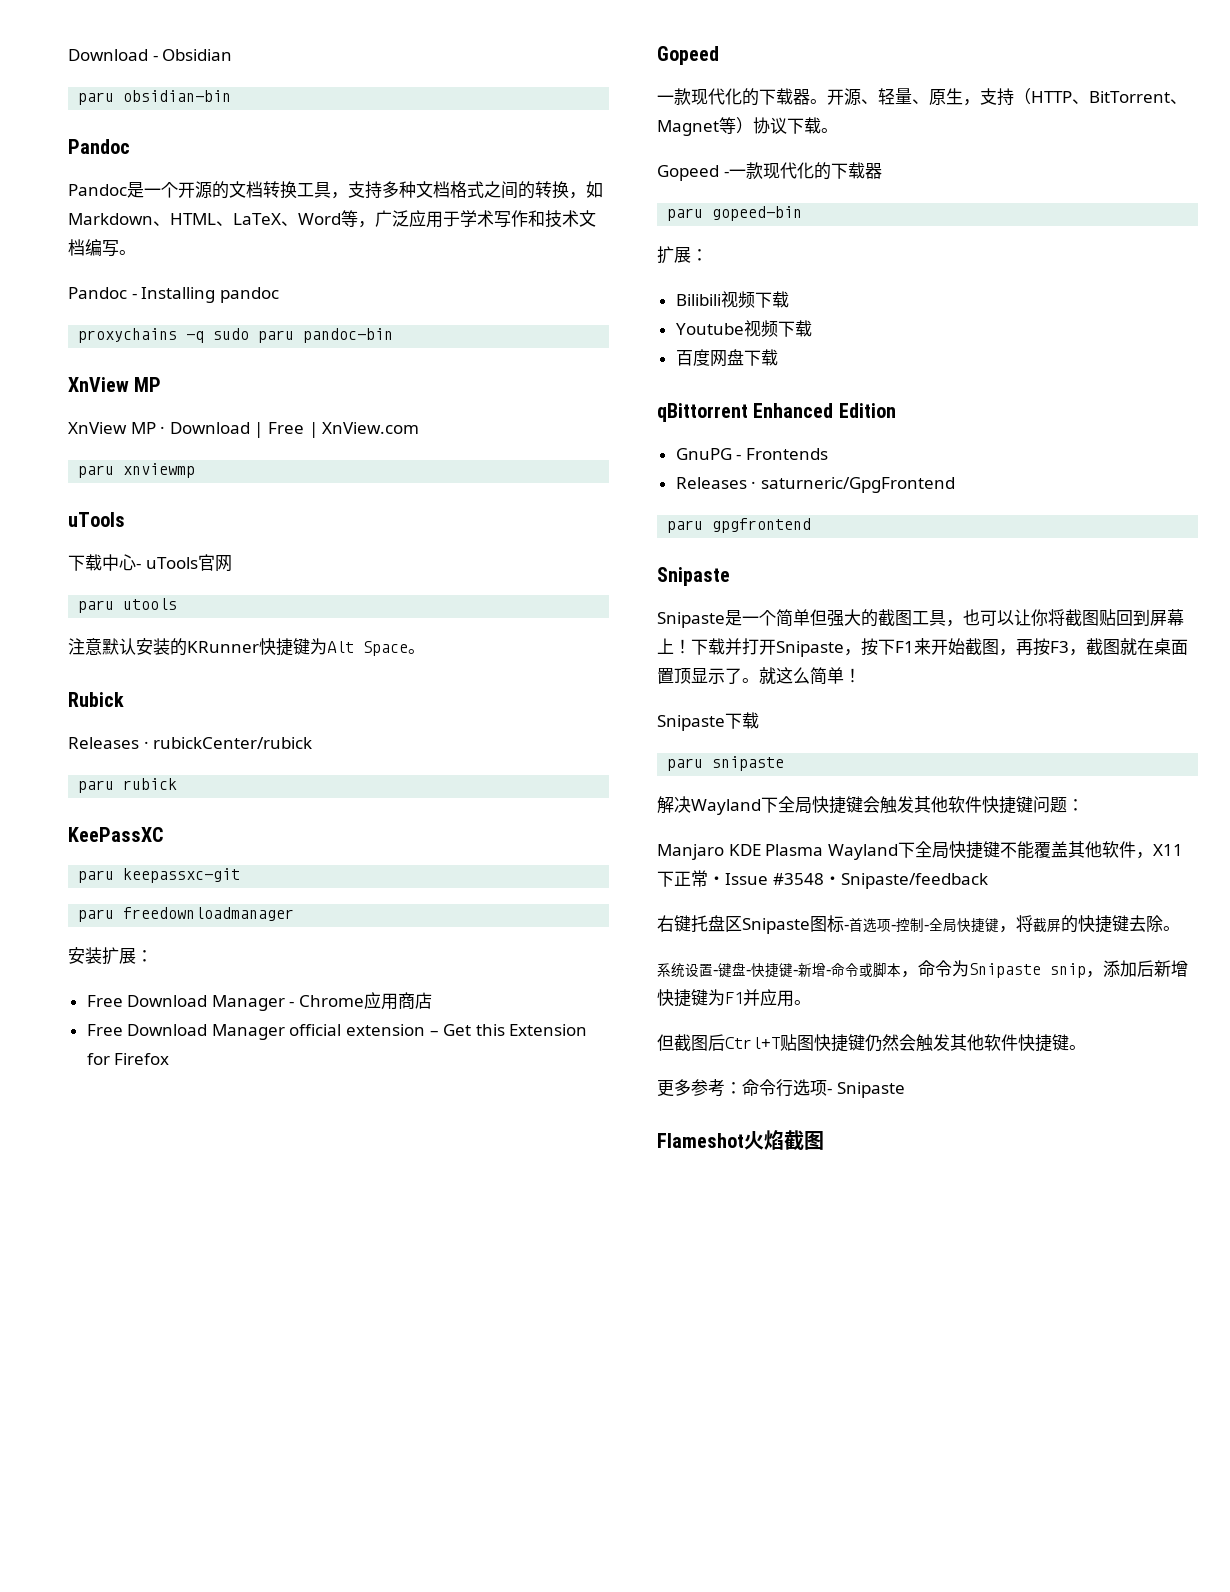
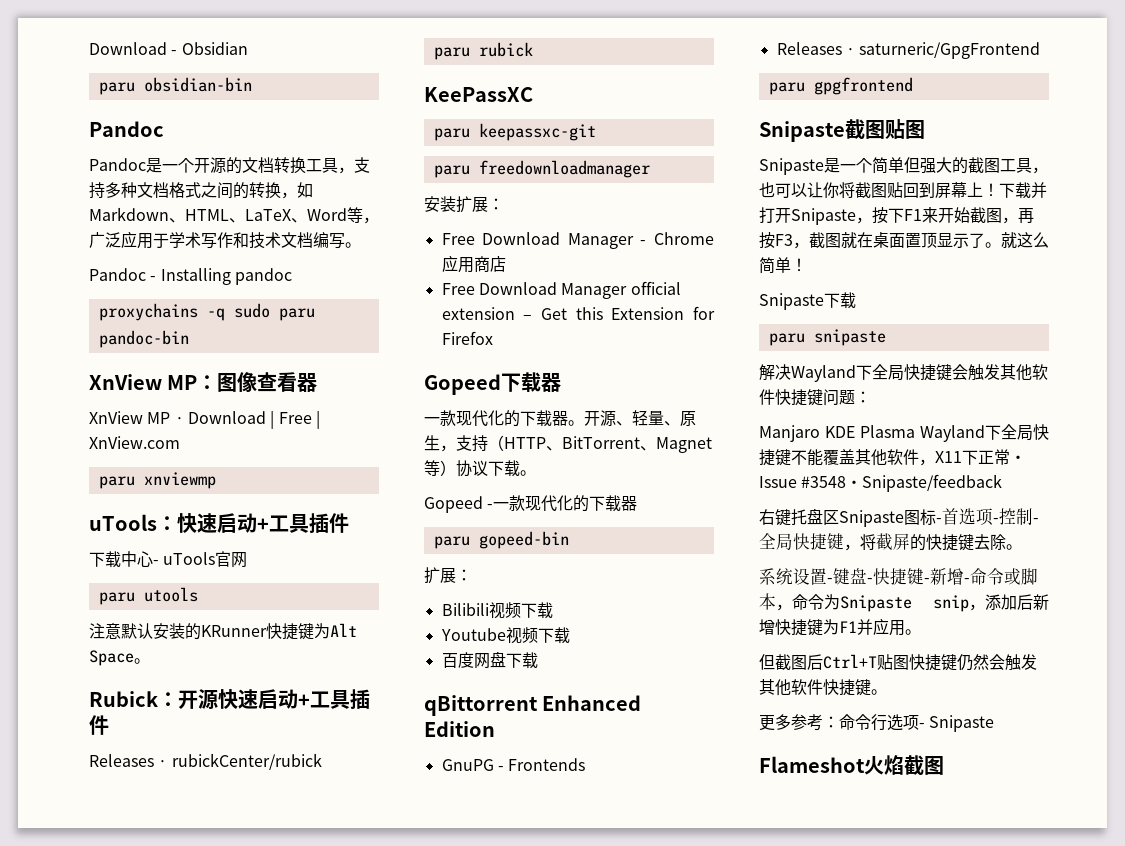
  proxychains -q sudo paru pandoc-bin
- XnView MP
+ XnView MP：图像查看器
  paru xnviewmp
- uTools
+ uTools：快速启动+工具插件
- Rubick
+ Rubick：开源快速启动+工具插件
  Free Download Manager official extension – Get this Extension for Firefox
- Gopeed
+ Gopeed下载器
  paru gpgfrontend
- Snipaste
+ Snipaste截图贴图

